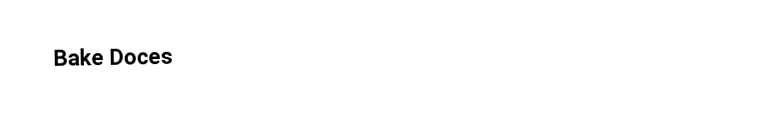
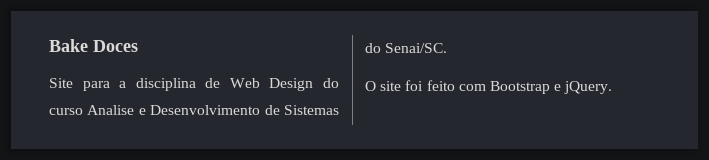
+ Site para a disciplina de Web Design do curso Analise e Desenvolvimento de Sistemas do Senai/SC.
+ O site foi feito com Bootstrap e jQuery.

